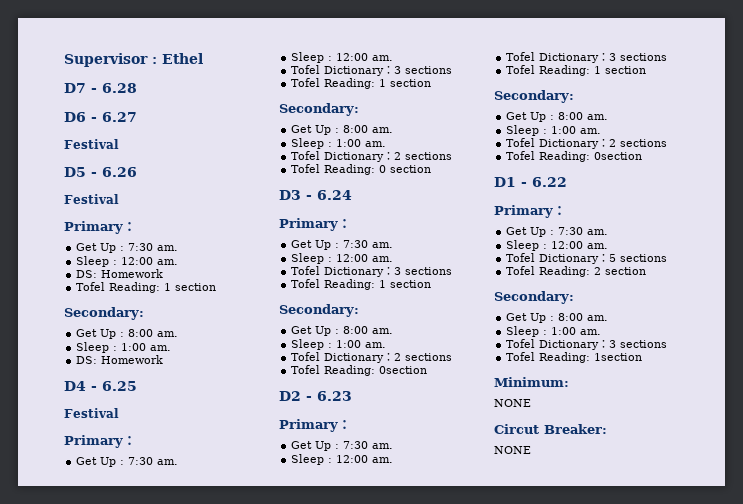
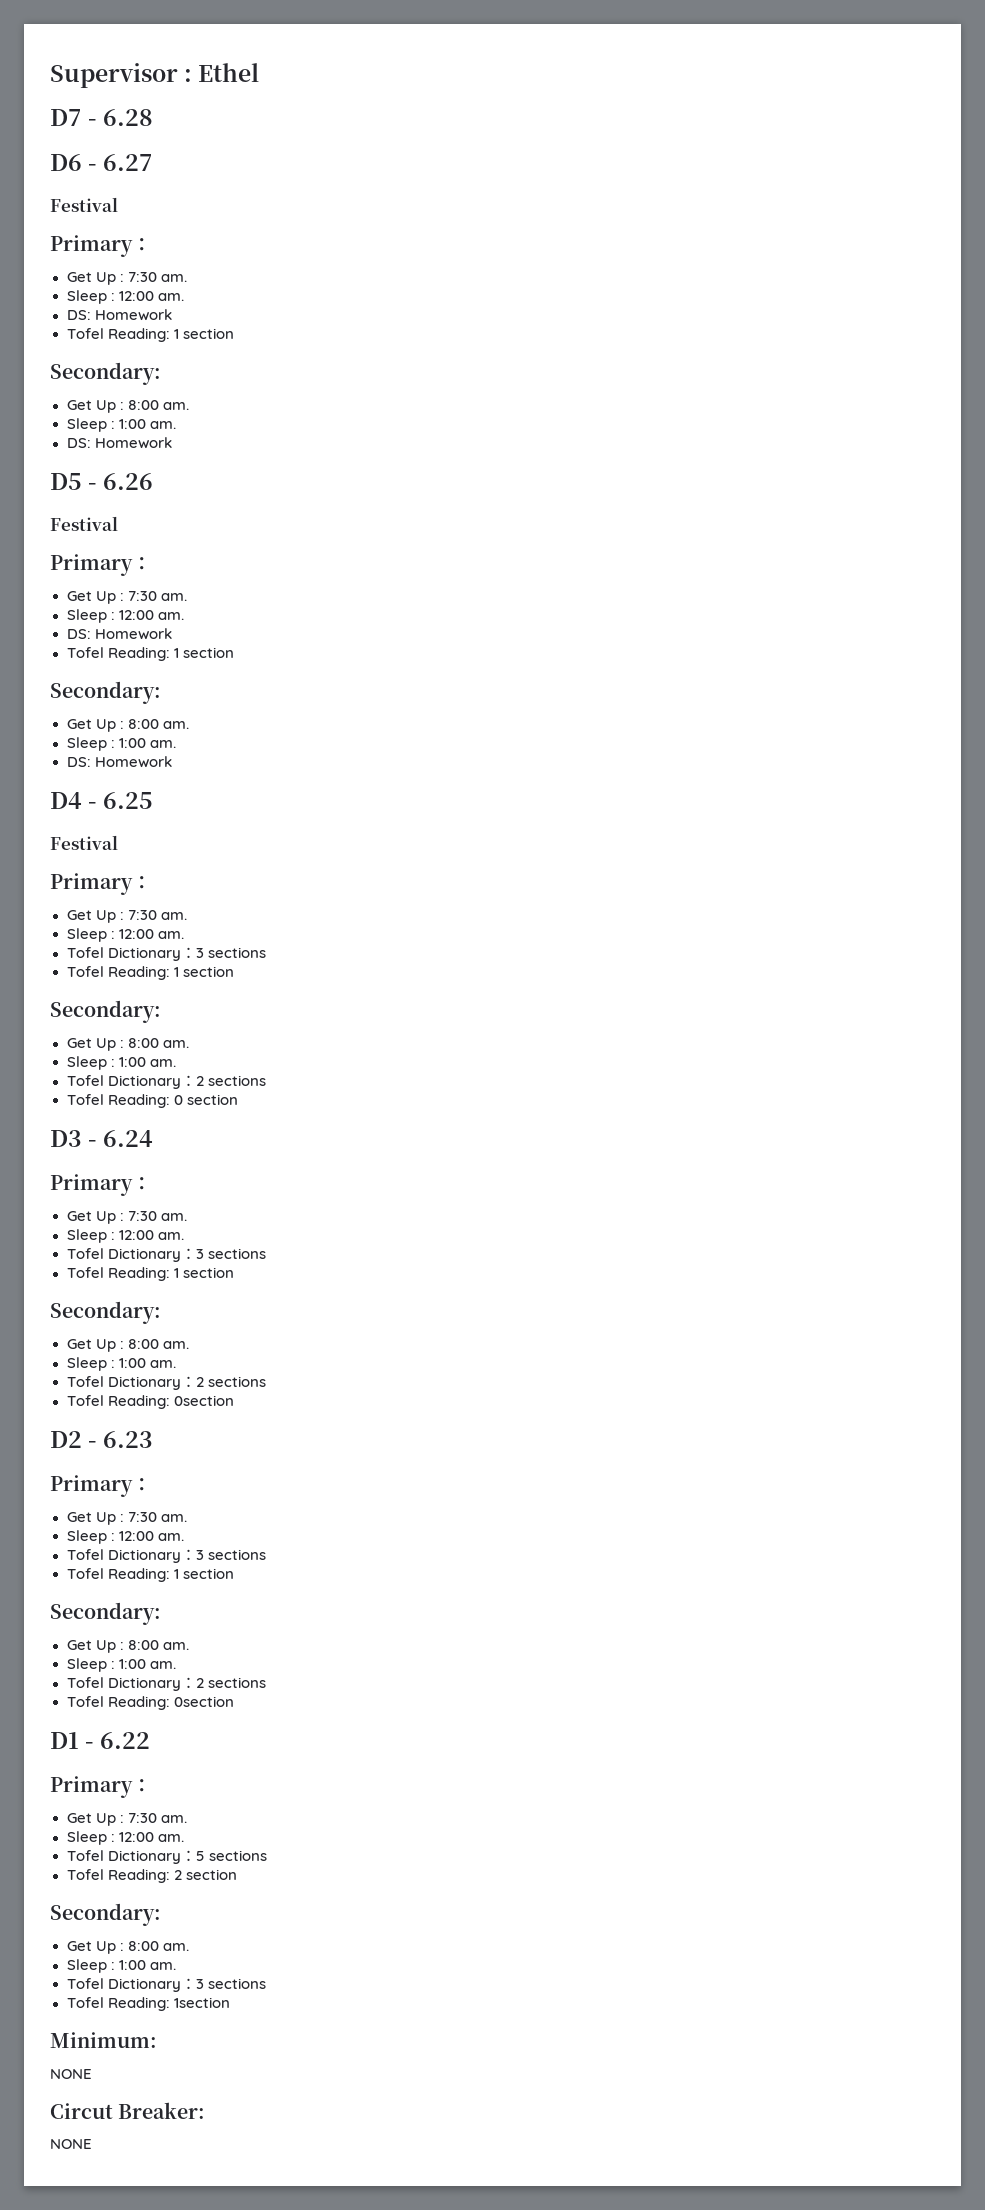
  D6 - 6.27
  Festival
+ Primary：
+ Get Up : 7:30 am.
+ Sleep : 12:00 am.
+ DS: Homework
+ Tofel Reading: 1 section
+ Secondary:
+ Get Up : 8:00 am.
+ Sleep : 1:00 am.
+ DS: Homework

